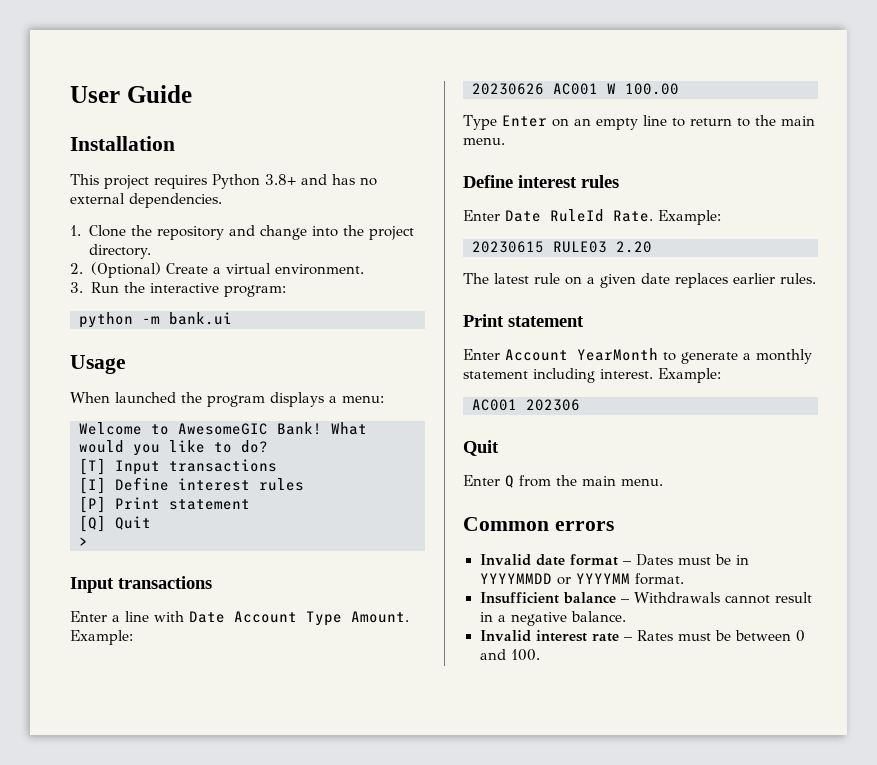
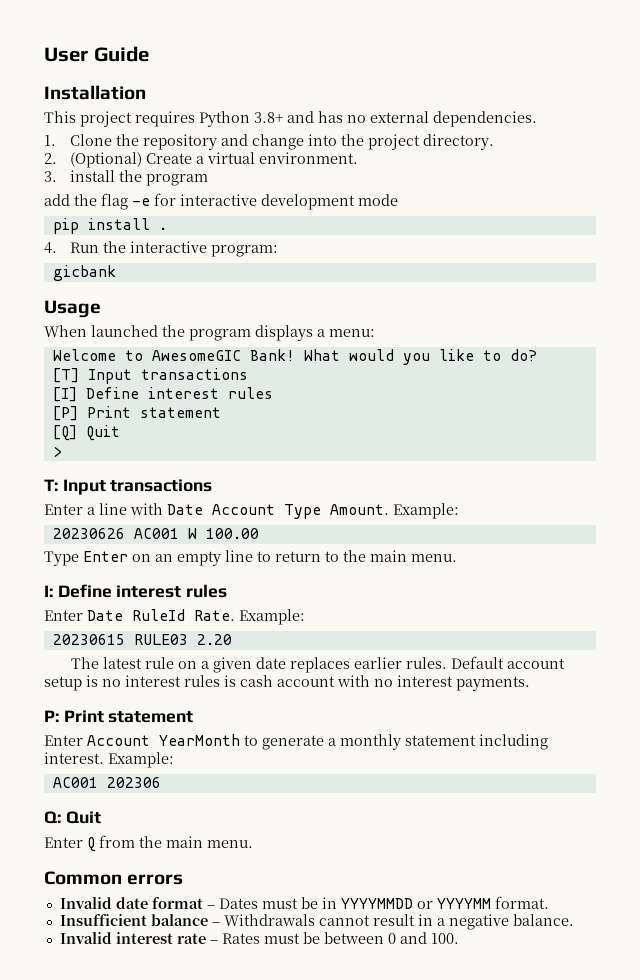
- 3. Run the interactive program:
+ 3. install the program
+ add the flag -e for interactive development mode
+ pip install .
+ 4. Run the interactive program:
- python -m bank.ui
+ gicbank
  >
- Input transactions
+ T: Input transactions
  Type Enter on an empty line to return to the main menu.
- Define interest rules
+ I: Define interest rules
- The latest rule on a given date replaces earlier rules.
- Print statement
+ The latest rule on a given date replaces earlier rules. Default account setup is no interest rules is cash account with no interest payments.
+ P: Print statement
  AC001 202306
- Quit
+ Q: Quit

